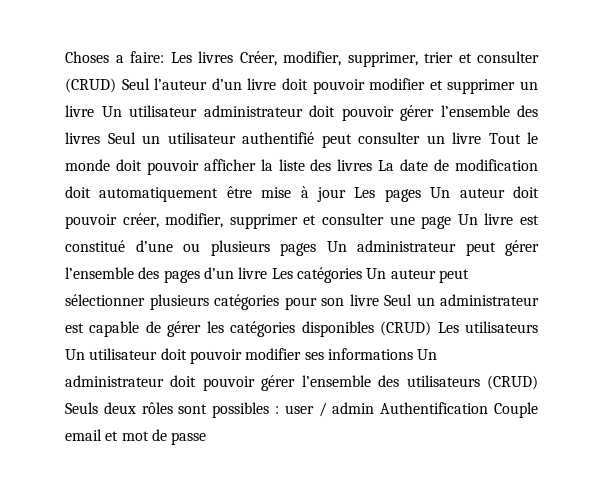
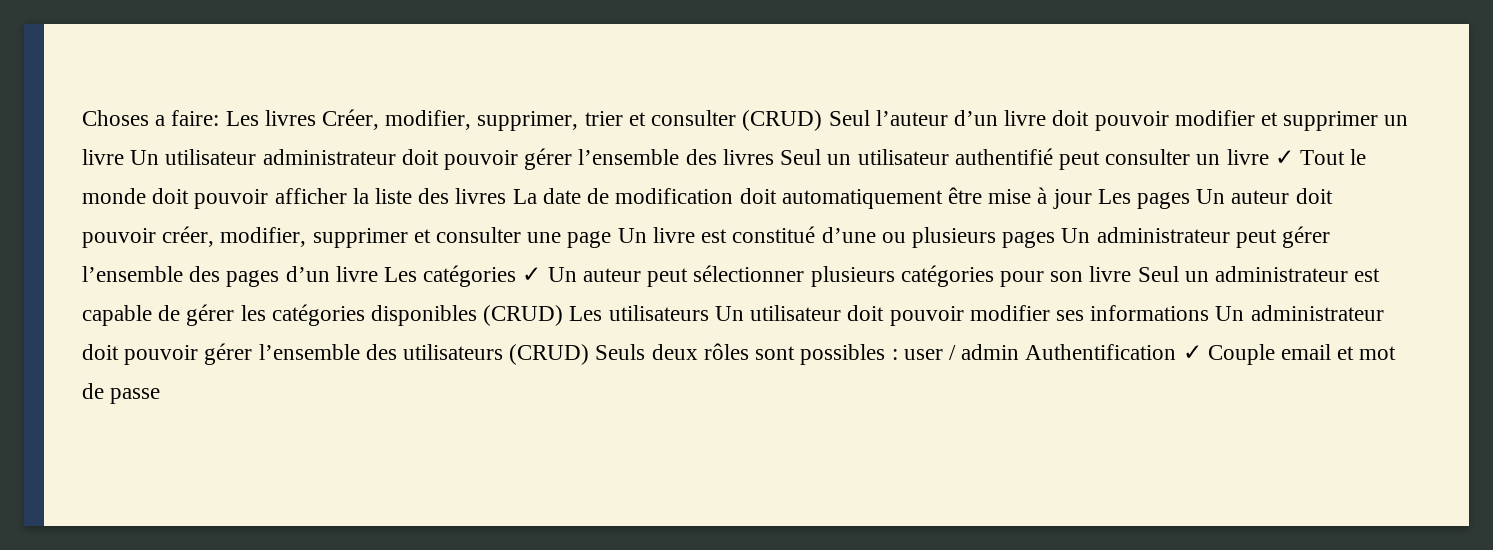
- Les livres Créer, modifier, supprimer, trier et consulter (CRUD) Seul l’auteur d’un livre doit pouvoir modifier et supprimer un livre Un utilisateur administrateur doit pouvoir gérer l’ensemble des livres Seul un utilisateur authentifié peut consulter un livre Tout le monde doit pouvoir afficher la liste des livres La date de modification doit automatiquement être mise à jour Les pages Un auteur doit pouvoir créer, modifier, supprimer et consulter une page Un livre est constitué d’une ou plusieurs pages Un administrateur peut gérer l’ensemble des pages d’un livre Les catégories Un auteur peut sélectionner plusieurs catégories pour son livre Seul un administrateur est capable de gérer les catégories disponibles (CRUD) Les utilisateurs Un utilisateur doit pouvoir modifier ses informations Un administrateur doit pouvoir gérer l’ensemble des utilisateurs (CRUD) Seuls deux rôles sont possibles :
+ Les livres Créer, modifier, supprimer, trier et consulter (CRUD) Seul l’auteur d’un livre doit pouvoir modifier et supprimer un livre Un utilisateur administrateur doit pouvoir gérer l’ensemble des livres Seul un utilisateur authentifié peut consulter un livre ✓ Tout le monde doit pouvoir afficher la liste des livres La date de modification doit automatiquement être mise à jour Les pages Un auteur doit pouvoir créer, modifier, supprimer et consulter une page Un livre est constitué d’une ou plusieurs pages Un administrateur peut gérer l’ensemble des pages d’un livre Les catégories ✓ Un auteur peut sélectionner plusieurs catégories pour son livre Seul un administrateur est capable de gérer les catégories disponibles (CRUD) Les utilisateurs Un utilisateur doit pouvoir modifier ses informations Un administrateur doit pouvoir gérer l’ensemble des utilisateurs (CRUD) Seuls deux rôles sont possibles :
- user / admin Authentification Couple email et mot de passe
+ user / admin Authentification ✓ Couple email et mot de passe

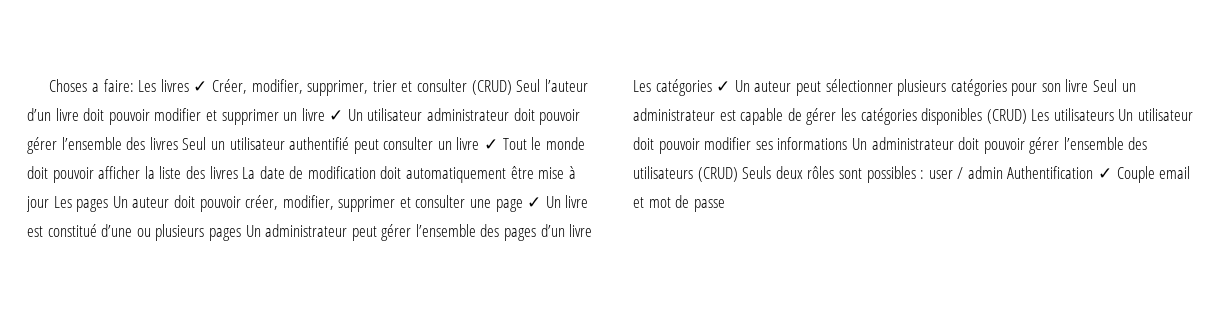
- Les livres Créer, modifier, supprimer, trier et consulter (CRUD) Seul l’auteur d’un livre doit pouvoir modifier et supprimer un livre Un utilisateur administrateur doit pouvoir gérer l’ensemble des livres Seul un utilisateur authentifié peut consulter un livre ✓ Tout le monde doit pouvoir afficher la liste des livres La date de modification doit automatiquement être mise à jour Les pages Un auteur doit pouvoir créer, modifier, supprimer et consulter une page Un livre est constitué d’une ou plusieurs pages Un administrateur peut gérer l’ensemble des pages d’un livre Les catégories ✓ Un auteur peut sélectionner plusieurs catégories pour son livre Seul un administrateur est capable de gérer les catégories disponibles (CRUD) Les utilisateurs Un utilisateur doit pouvoir modifier ses informations Un administrateur doit pouvoir gérer l’ensemble des utilisateurs (CRUD) Seuls deux rôles sont possibles :
+ Les livres ✓ Créer, modifier, supprimer, trier et consulter (CRUD) Seul l’auteur d’un livre doit pouvoir modifier et supprimer un livre ✓ Un utilisateur administrateur doit pouvoir gérer l’ensemble des livres Seul un utilisateur authentifié peut consulter un livre ✓ Tout le monde doit pouvoir afficher la liste des livres La date de modification doit automatiquement être mise à jour Les pages Un auteur doit pouvoir créer, modifier, supprimer et consulter une page ✓ Un livre est constitué d’une ou plusieurs pages Un administrateur peut gérer l’ensemble des pages d’un livre Les catégories ✓ Un auteur peut sélectionner plusieurs catégories pour son livre Seul un administrateur est capable de gérer les catégories disponibles (CRUD) Les utilisateurs Un utilisateur doit pouvoir modifier ses informations Un administrateur doit pouvoir gérer l’ensemble des utilisateurs (CRUD) Seuls deux rôles sont possibles :

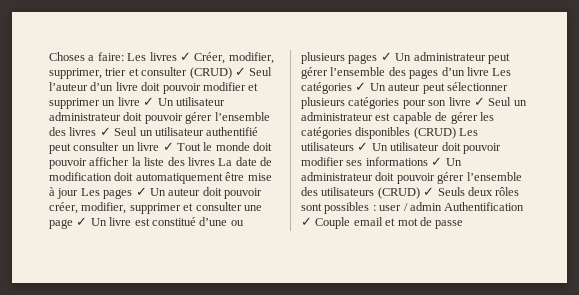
- Les livres ✓ Créer, modifier, supprimer, trier et consulter (CRUD) Seul l’auteur d’un livre doit pouvoir modifier et supprimer un livre ✓ Un utilisateur administrateur doit pouvoir gérer l’ensemble des livres Seul un utilisateur authentifié peut consulter un livre ✓ Tout le monde doit pouvoir afficher la liste des livres La date de modification doit automatiquement être mise à jour Les pages Un auteur doit pouvoir créer, modifier, supprimer et consulter une page ✓ Un livre est constitué d’une ou plusieurs pages Un administrateur peut gérer l’ensemble des pages d’un livre Les catégories ✓ Un auteur peut sélectionner plusieurs catégories pour son livre Seul un administrateur est capable de gérer les catégories disponibles (CRUD) Les utilisateurs Un utilisateur doit pouvoir modifier ses informations Un administrateur doit pouvoir gérer l’ensemble des utilisateurs (CRUD) Seuls deux rôles sont possibles :
+ Les livres ✓ Créer, modifier, supprimer, trier et consulter (CRUD) ✓ Seul l’auteur d’un livre doit pouvoir modifier et supprimer un livre ✓ Un utilisateur administrateur doit pouvoir gérer l’ensemble des livres ✓ Seul un utilisateur authentifié peut consulter un livre ✓ Tout le monde doit pouvoir afficher la liste des livres La date de modification doit automatiquement être mise à jour Les pages ✓ Un auteur doit pouvoir créer, modifier, supprimer et consulter une page ✓ Un livre est constitué d’une ou plusieurs pages ✓ Un administrateur peut gérer l’ensemble des pages d’un livre Les catégories ✓ Un auteur peut sélectionner plusieurs catégories pour son livre ✓ Seul un administrateur est capable de gérer les catégories disponibles (CRUD) Les utilisateurs ✓ Un utilisateur doit pouvoir modifier ses informations ✓ Un administrateur doit pouvoir gérer l’ensemble des utilisateurs (CRUD) ✓ Seuls deux rôles sont possibles :

